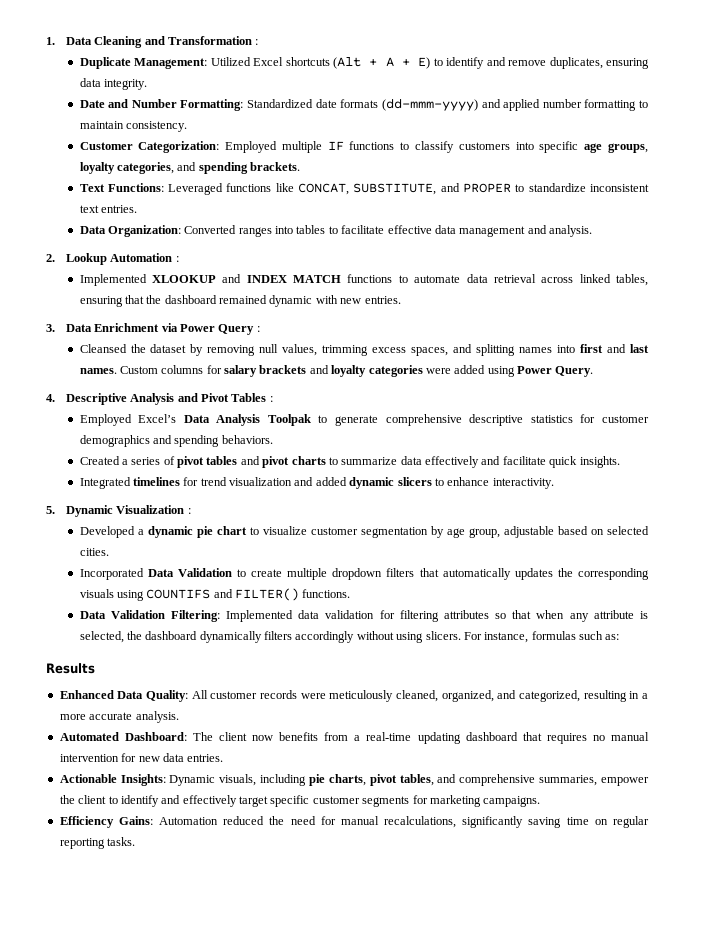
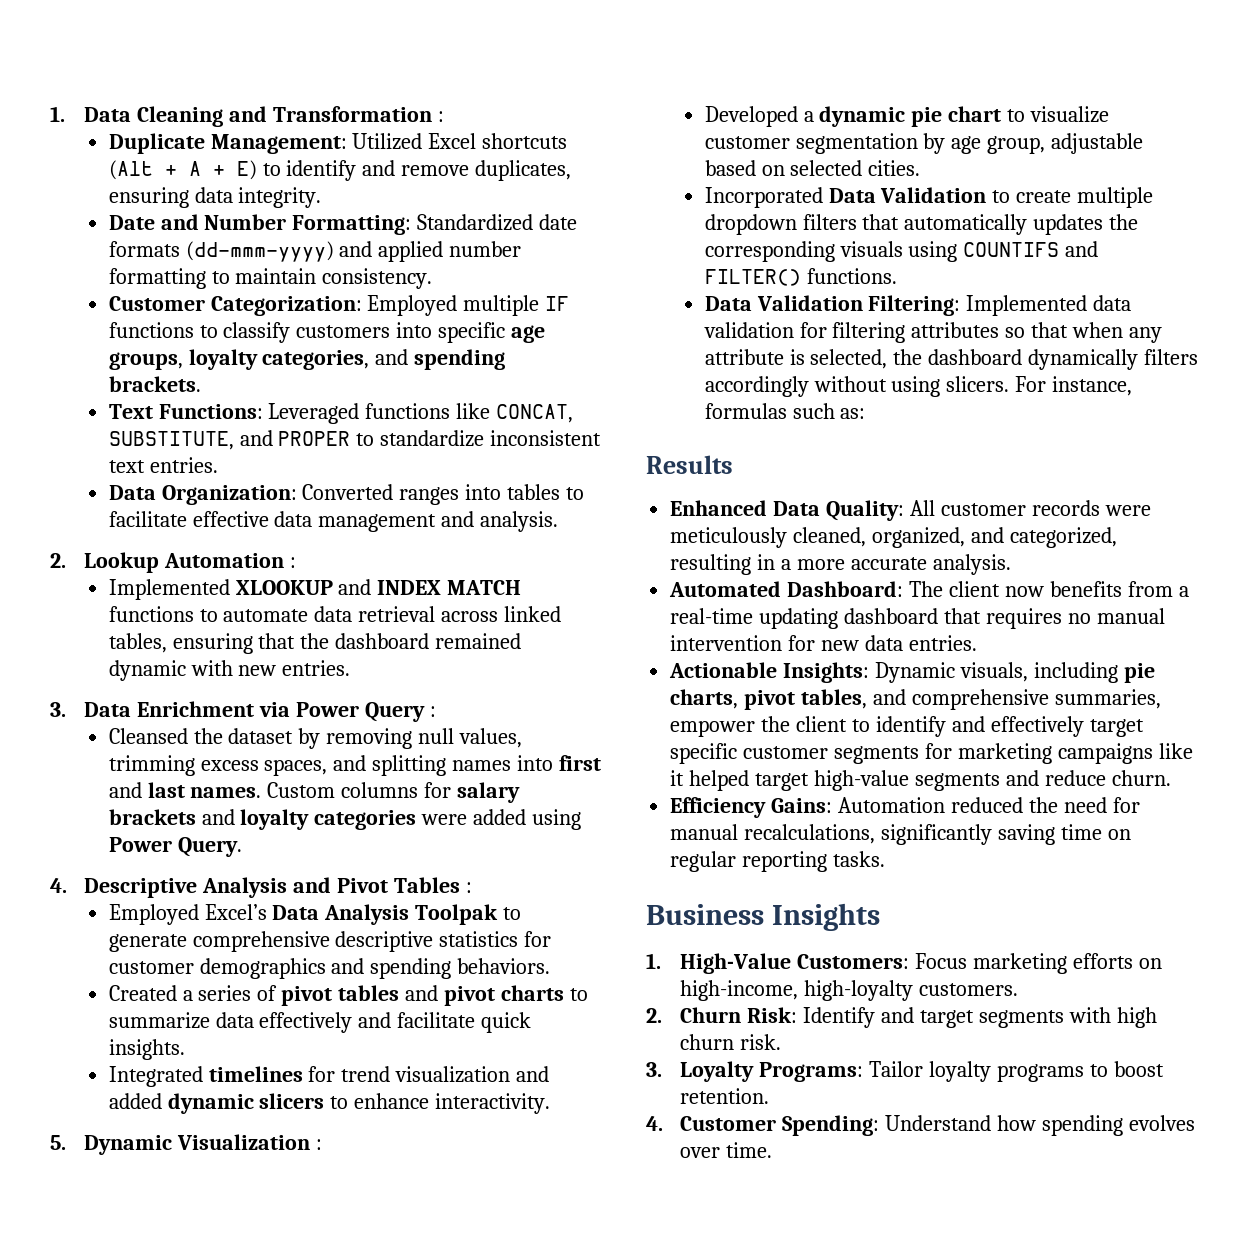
- Actionable Insights: Dynamic visuals, including pie charts, pivot tables, and comprehensive summaries, empower the client to identify and effectively target specific customer segments for marketing campaigns.
+ Actionable Insights: Dynamic visuals, including pie charts, pivot tables, and comprehensive summaries, empower the client to identify and effectively target specific customer segments for marketing campaigns like it helped target high-value segments and reduce churn.
+ Business Insights
+ 1. High-Value Customers: Focus marketing efforts on high-income, high-loyalty customers.
+ 2. Churn Risk: Identify and target segments with high churn risk.
+ 3. Loyalty Programs: Tailor loyalty programs to boost retention.
+ 4. Customer Spending: Understand how spending evolves over time.

